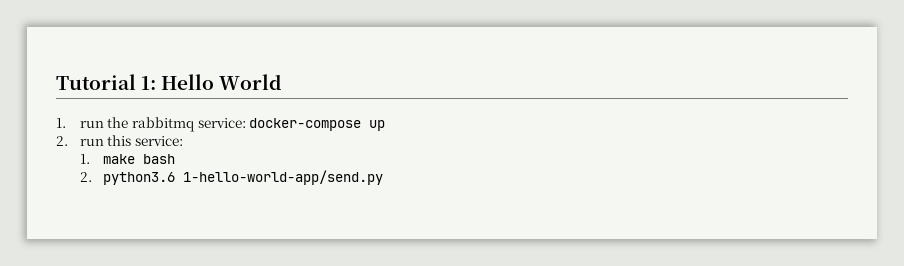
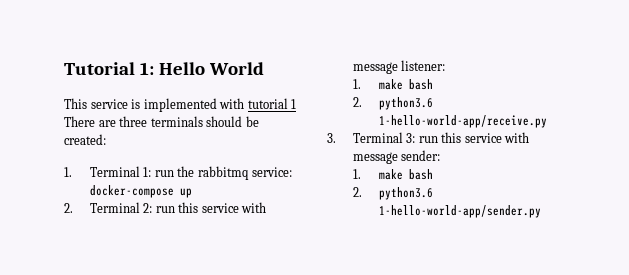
- 1. run the rabbitmq service: docker-compose up
+ This service is implemented with tutorial 1 There are three terminals should be created:
+ 1. Terminal 1: run the rabbitmq service: docker-compose up
- 2. run this service:
+ 2. Terminal 2: run this service with message listener:
  1. make bash
- 2. python3.6 1-hello-world-app/send.py
+ 2. python3.6 1-hello-world-app/receive.py
+ 3. Terminal 3: run this service with message sender:
+ 1. make bash
+ 2. python3.6 1-hello-world-app/sender.py

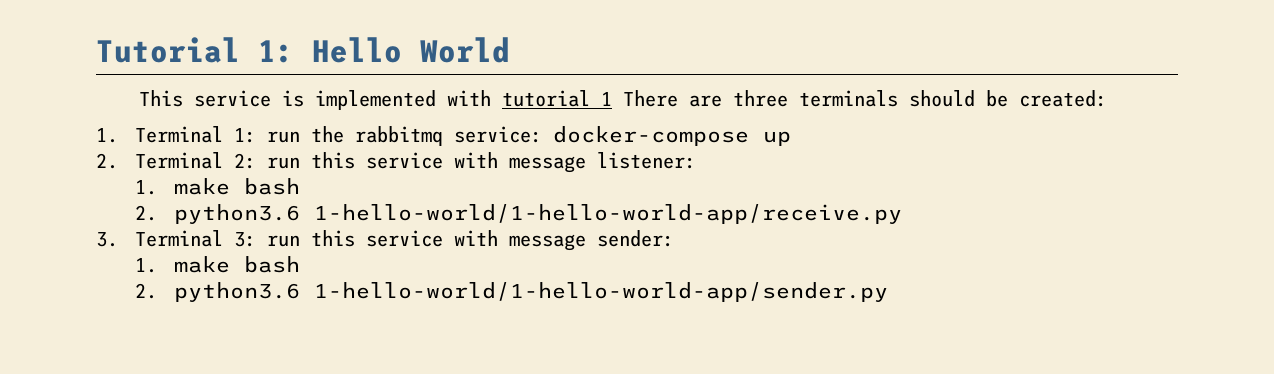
- 2. python3.6 1-hello-world-app/receive.py
+ 2. python3.6 1-hello-world/1-hello-world-app/receive.py
- 2. python3.6 1-hello-world-app/sender.py
+ 2. python3.6 1-hello-world/1-hello-world-app/sender.py

